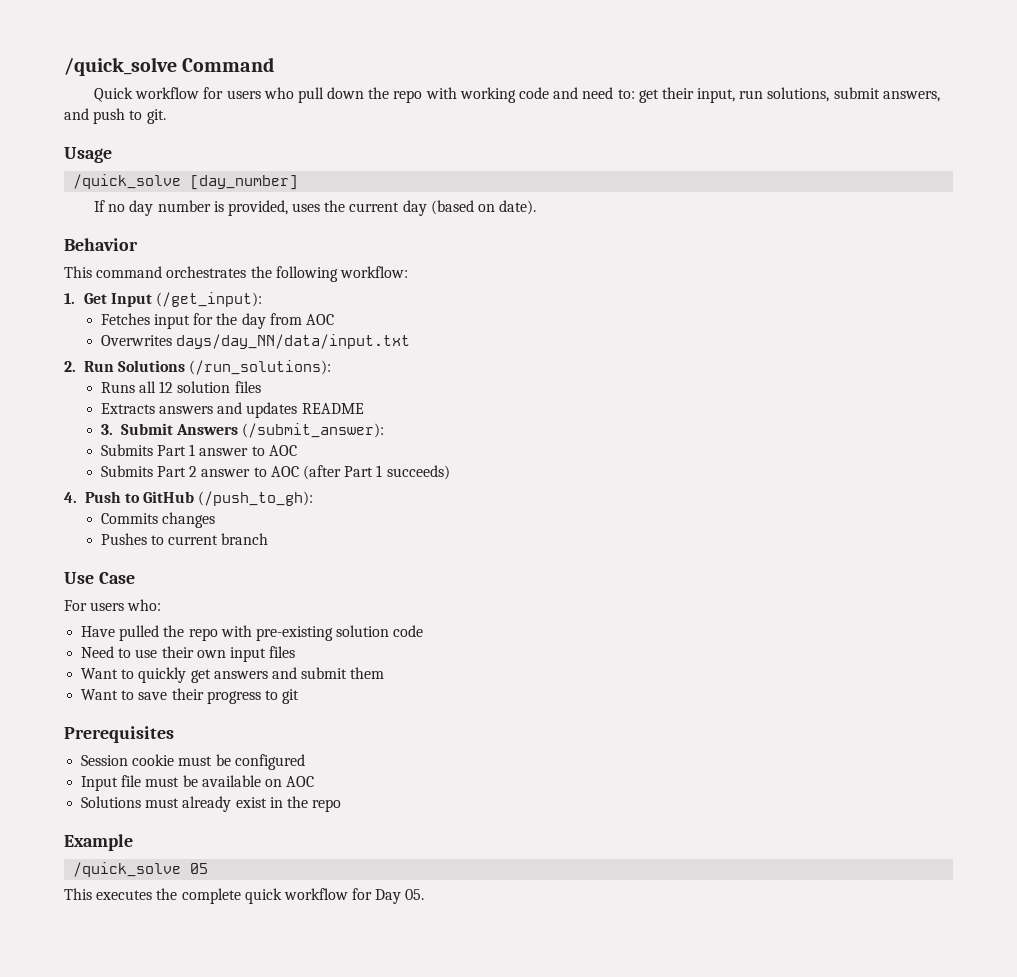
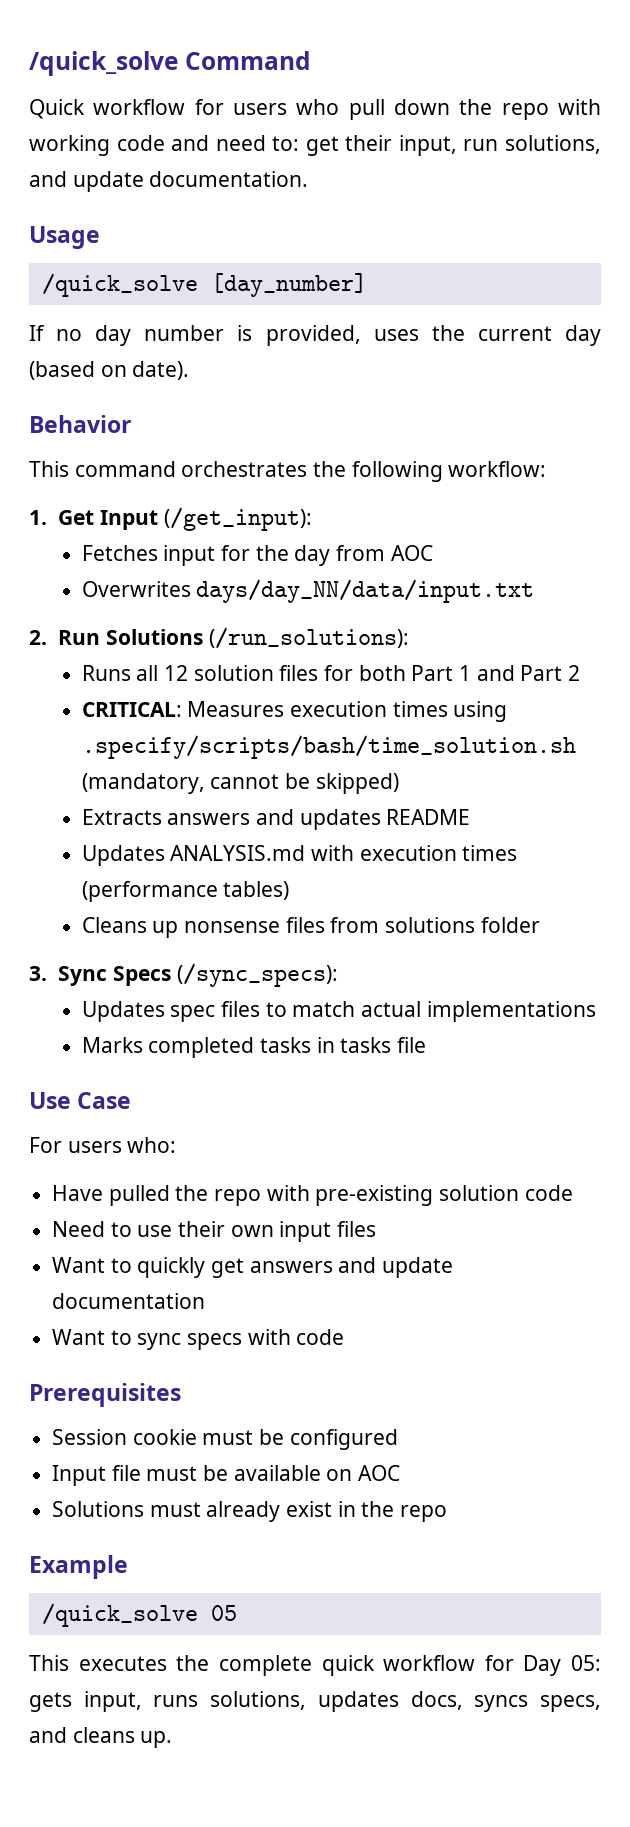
- Quick workflow for users who pull down the repo with working code and need to: get their input, run solutions, submit answers, and push to git.
+ Quick workflow for users who pull down the repo with working code and need to: get their input, run solutions, and update documentation.
- Runs all 12 solution files
+ Runs all 12 solution files for both Part 1 and Part 2
+ CRITICAL: Measures execution times using .specify/scripts/bash/time_solution.sh (mandatory, cannot be skipped)
- 3. Submit Answers (/submit_answer):
- Submits Part 1 answer to AOC
- Submits Part 2 answer to AOC (after Part 1 succeeds)
- 4. Push to GitHub (/push_to_gh):
- Commits changes
- Pushes to current branch
+ Updates ANALYSIS.md with execution times (performance tables)
+ Cleans up nonsense files from solutions folder
+ 3. Sync Specs (/sync_specs):
+ Updates spec files to match actual implementations
+ Marks completed tasks in tasks file
- Want to quickly get answers and submit them
- Want to save their progress to git
+ Want to quickly get answers and update documentation
+ Want to sync specs with code
- This executes the complete quick workflow for Day 05.
+ This executes the complete quick workflow for Day 05: gets input, runs solutions, updates docs, syncs specs, and cleans up.

